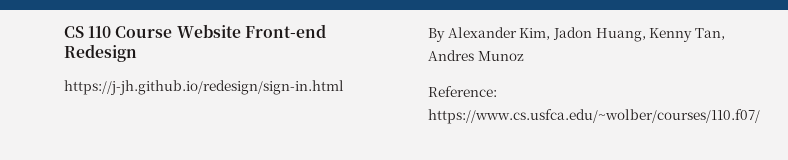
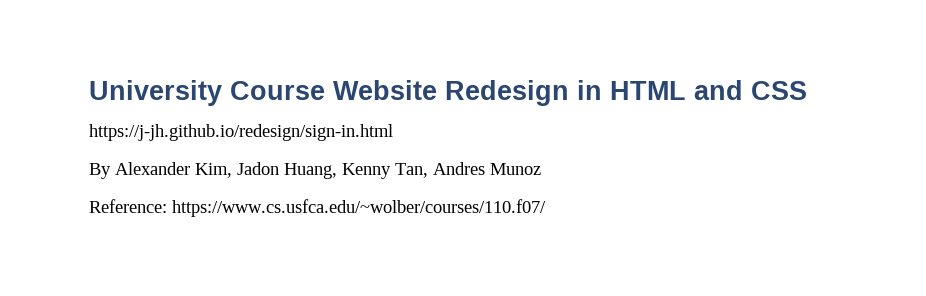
- CS 110 Course Website Front-end Redesign
+ University Course Website Redesign in HTML and CSS

